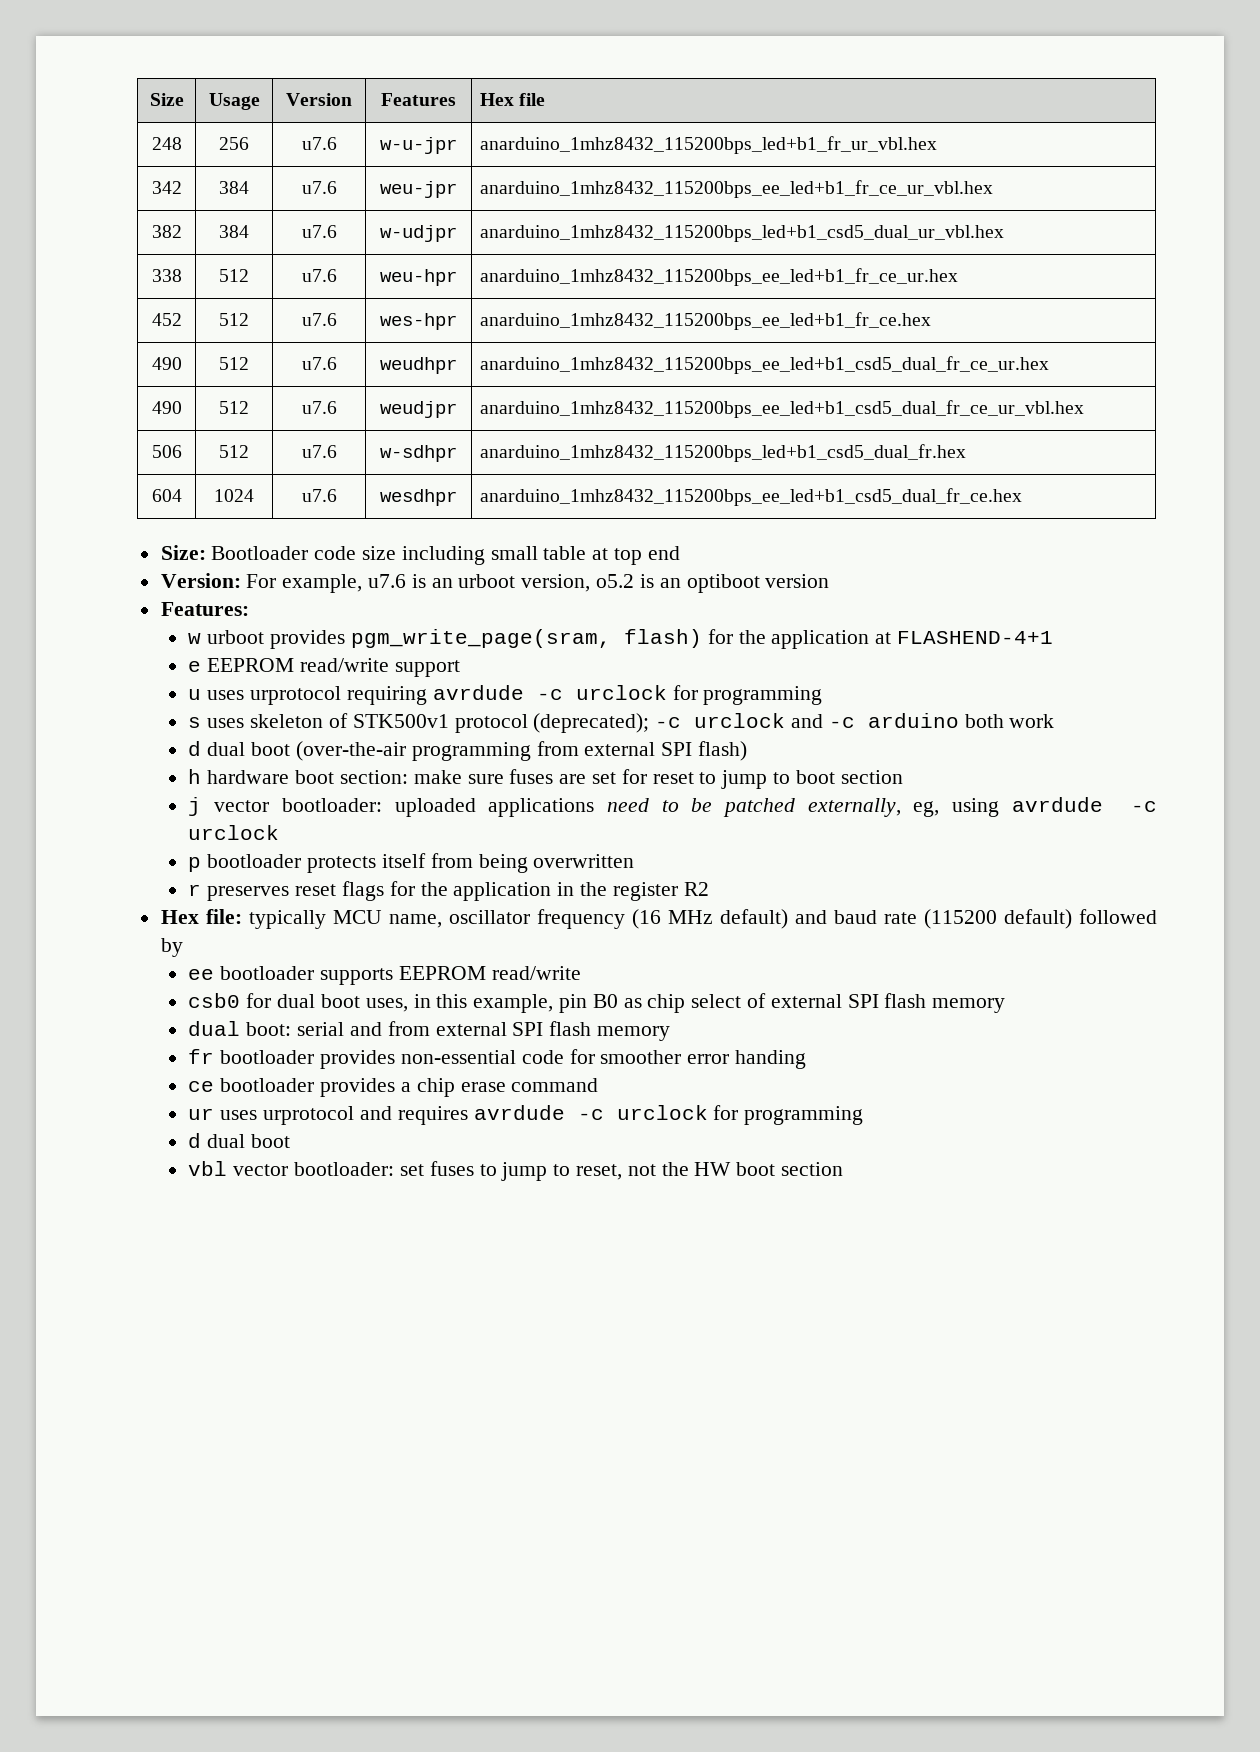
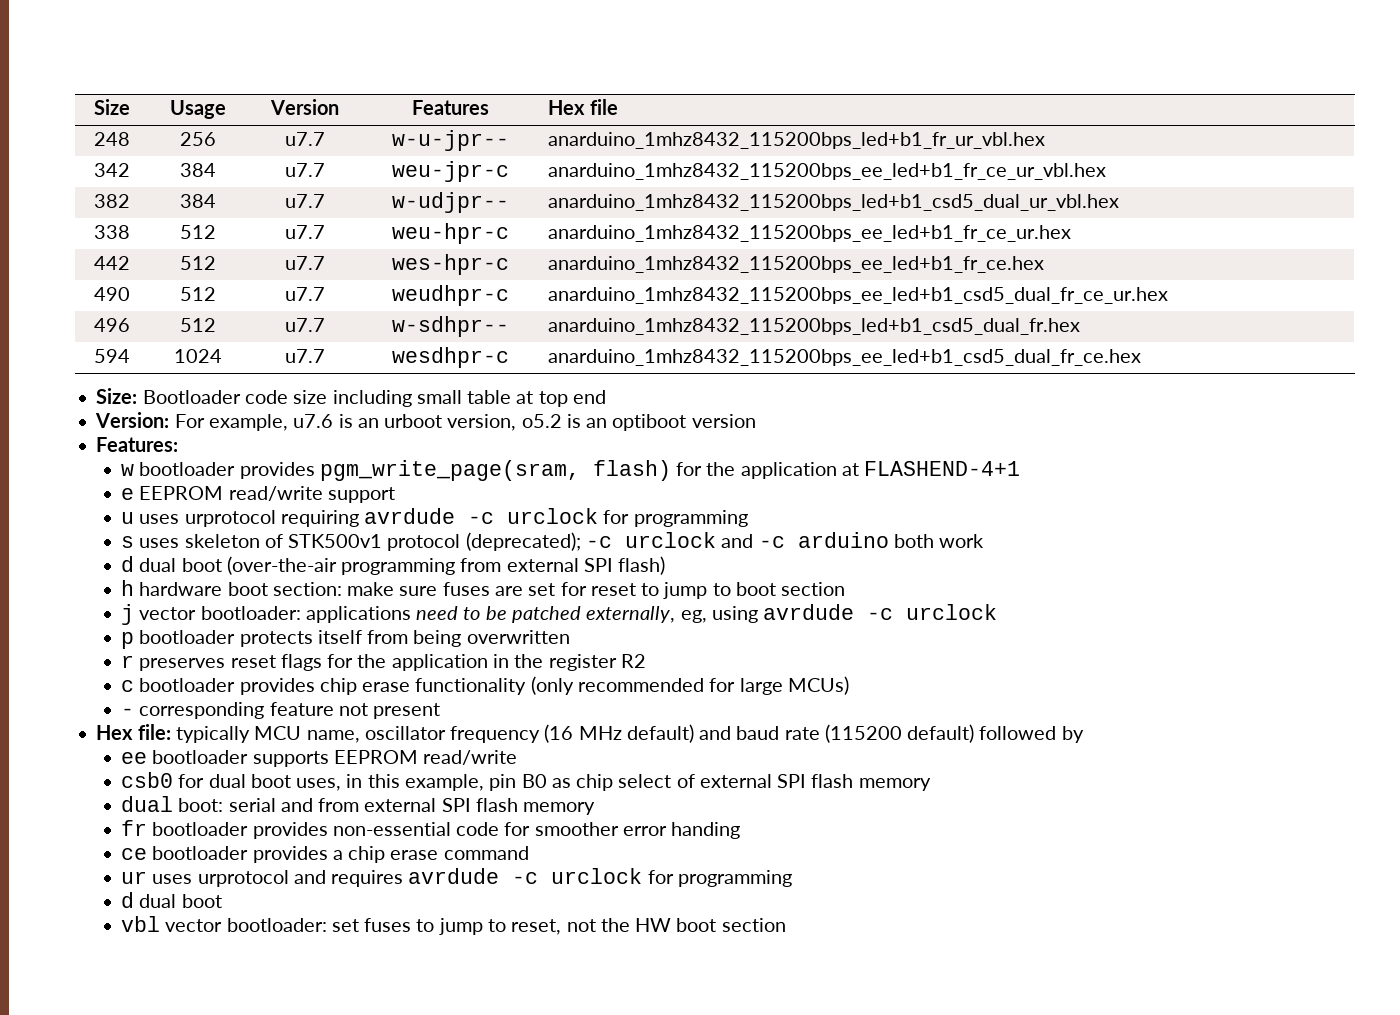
- 248 | 256 | u7.6 | w-u-jpr | anarduino_1mhz8432_115200bps_led+b1_fr_ur_vbl.hex
+ 248 | 256 | u7.7 | w-u-jpr-- | anarduino_1mhz8432_115200bps_led+b1_fr_ur_vbl.hex
- 342 | 384 | u7.6 | weu-jpr | anarduino_1mhz8432_115200bps_ee_led+b1_fr_ce_ur_vbl.hex
+ 342 | 384 | u7.7 | weu-jpr-c | anarduino_1mhz8432_115200bps_ee_led+b1_fr_ce_ur_vbl.hex
- 382 | 384 | u7.6 | w-udjpr | anarduino_1mhz8432_115200bps_led+b1_csd5_dual_ur_vbl.hex
+ 382 | 384 | u7.7 | w-udjpr-- | anarduino_1mhz8432_115200bps_led+b1_csd5_dual_ur_vbl.hex
- 338 | 512 | u7.6 | weu-hpr | anarduino_1mhz8432_115200bps_ee_led+b1_fr_ce_ur.hex
+ 338 | 512 | u7.7 | weu-hpr-c | anarduino_1mhz8432_115200bps_ee_led+b1_fr_ce_ur.hex
- 452 | 512 | u7.6 | wes-hpr | anarduino_1mhz8432_115200bps_ee_led+b1_fr_ce.hex
+ 442 | 512 | u7.7 | wes-hpr-c | anarduino_1mhz8432_115200bps_ee_led+b1_fr_ce.hex
- 490 | 512 | u7.6 | weudhpr | anarduino_1mhz8432_115200bps_ee_led+b1_csd5_dual_fr_ce_ur.hex
+ 490 | 512 | u7.7 | weudhpr-c | anarduino_1mhz8432_115200bps_ee_led+b1_csd5_dual_fr_ce_ur.hex
- 490 | 512 | u7.6 | weudjpr | anarduino_1mhz8432_115200bps_ee_led+b1_csd5_dual_fr_ce_ur_vbl.hex
- 506 | 512 | u7.6 | w-sdhpr | anarduino_1mhz8432_115200bps_led+b1_csd5_dual_fr.hex
+ 496 | 512 | u7.7 | w-sdhpr-- | anarduino_1mhz8432_115200bps_led+b1_csd5_dual_fr.hex
- 604 | 1024 | u7.6 | wesdhpr | anarduino_1mhz8432_115200bps_ee_led+b1_csd5_dual_fr_ce.hex
+ 594 | 1024 | u7.7 | wesdhpr-c | anarduino_1mhz8432_115200bps_ee_led+b1_csd5_dual_fr_ce.hex
- w urboot provides pgm_write_page(sram, flash) for the application at FLASHEND-4+1
+ w bootloader provides pgm_write_page(sram, flash) for the application at FLASHEND-4+1
- j vector bootloader: uploaded applications need to be patched externally, eg, using avrdude -c urclock
+ j vector bootloader: applications need to be patched externally, eg, using avrdude -c urclock
+ c bootloader provides chip erase functionality (only recommended for large MCUs)
+ - corresponding feature not present

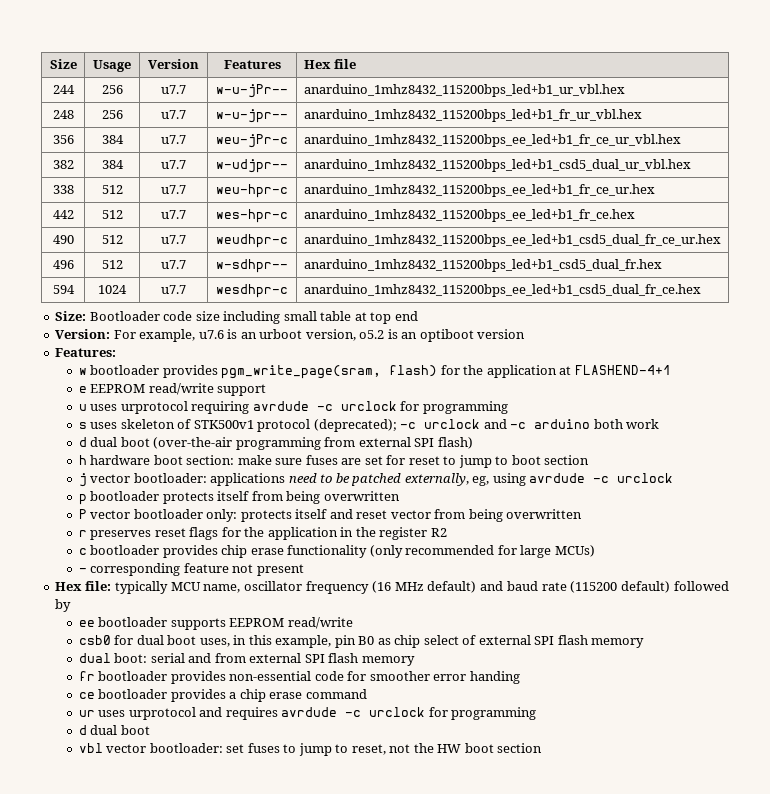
+ 244 | 256 | u7.7 | w-u-jPr-- | anarduino_1mhz8432_115200bps_led+b1_ur_vbl.hex
- 342 | 384 | u7.7 | weu-jpr-c | anarduino_1mhz8432_115200bps_ee_led+b1_fr_ce_ur_vbl.hex
+ 356 | 384 | u7.7 | weu-jPr-c | anarduino_1mhz8432_115200bps_ee_led+b1_fr_ce_ur_vbl.hex
+ P vector bootloader only: protects itself and reset vector from being overwritten

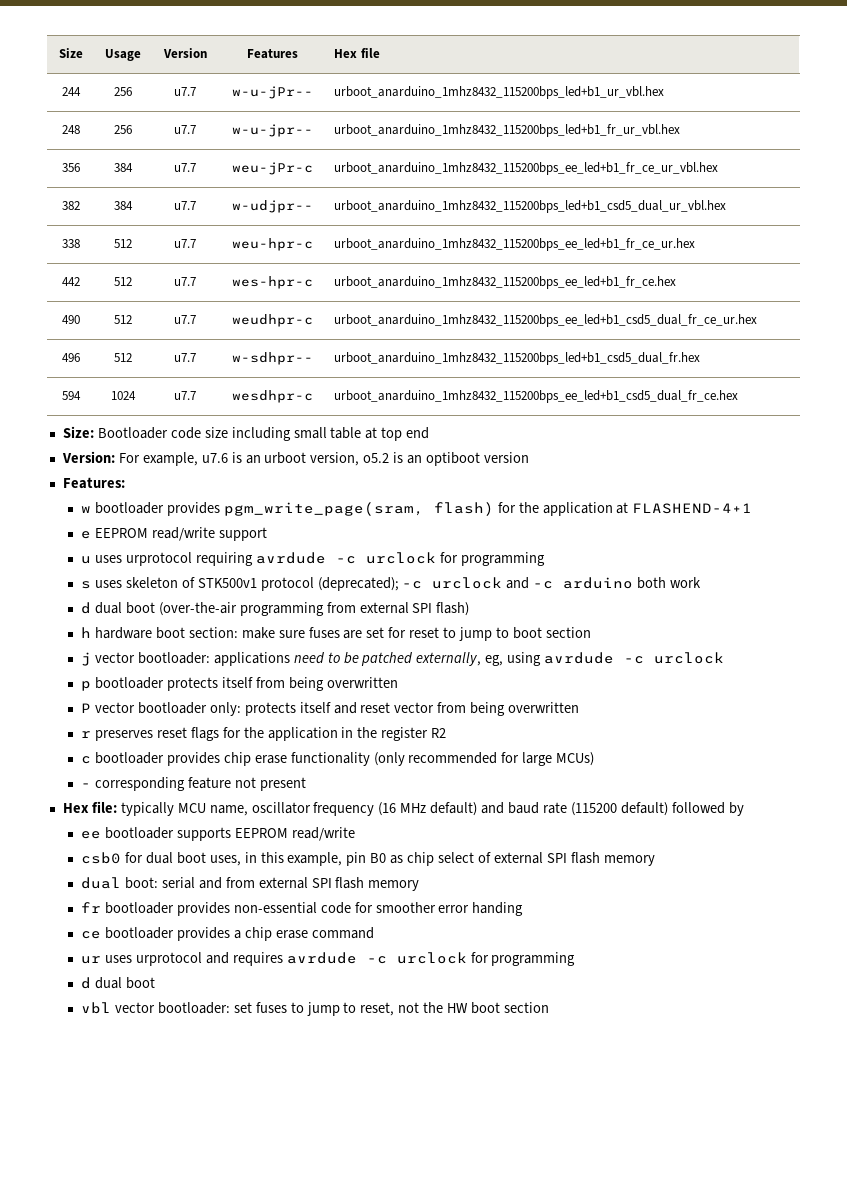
- 244 | 256 | u7.7 | w-u-jPr-- | anarduino_1mhz8432_115200bps_led+b1_ur_vbl.hex
+ 244 | 256 | u7.7 | w-u-jPr-- | urboot_anarduino_1mhz8432_115200bps_led+b1_ur_vbl.hex
- 248 | 256 | u7.7 | w-u-jpr-- | anarduino_1mhz8432_115200bps_led+b1_fr_ur_vbl.hex
+ 248 | 256 | u7.7 | w-u-jpr-- | urboot_anarduino_1mhz8432_115200bps_led+b1_fr_ur_vbl.hex
- 356 | 384 | u7.7 | weu-jPr-c | anarduino_1mhz8432_115200bps_ee_led+b1_fr_ce_ur_vbl.hex
+ 356 | 384 | u7.7 | weu-jPr-c | urboot_anarduino_1mhz8432_115200bps_ee_led+b1_fr_ce_ur_vbl.hex
- 382 | 384 | u7.7 | w-udjpr-- | anarduino_1mhz8432_115200bps_led+b1_csd5_dual_ur_vbl.hex
+ 382 | 384 | u7.7 | w-udjpr-- | urboot_anarduino_1mhz8432_115200bps_led+b1_csd5_dual_ur_vbl.hex
- 338 | 512 | u7.7 | weu-hpr-c | anarduino_1mhz8432_115200bps_ee_led+b1_fr_ce_ur.hex
+ 338 | 512 | u7.7 | weu-hpr-c | urboot_anarduino_1mhz8432_115200bps_ee_led+b1_fr_ce_ur.hex
- 442 | 512 | u7.7 | wes-hpr-c | anarduino_1mhz8432_115200bps_ee_led+b1_fr_ce.hex
+ 442 | 512 | u7.7 | wes-hpr-c | urboot_anarduino_1mhz8432_115200bps_ee_led+b1_fr_ce.hex
- 490 | 512 | u7.7 | weudhpr-c | anarduino_1mhz8432_115200bps_ee_led+b1_csd5_dual_fr_ce_ur.hex
+ 490 | 512 | u7.7 | weudhpr-c | urboot_anarduino_1mhz8432_115200bps_ee_led+b1_csd5_dual_fr_ce_ur.hex
- 496 | 512 | u7.7 | w-sdhpr-- | anarduino_1mhz8432_115200bps_led+b1_csd5_dual_fr.hex
+ 496 | 512 | u7.7 | w-sdhpr-- | urboot_anarduino_1mhz8432_115200bps_led+b1_csd5_dual_fr.hex
- 594 | 1024 | u7.7 | wesdhpr-c | anarduino_1mhz8432_115200bps_ee_led+b1_csd5_dual_fr_ce.hex
+ 594 | 1024 | u7.7 | wesdhpr-c | urboot_anarduino_1mhz8432_115200bps_ee_led+b1_csd5_dual_fr_ce.hex

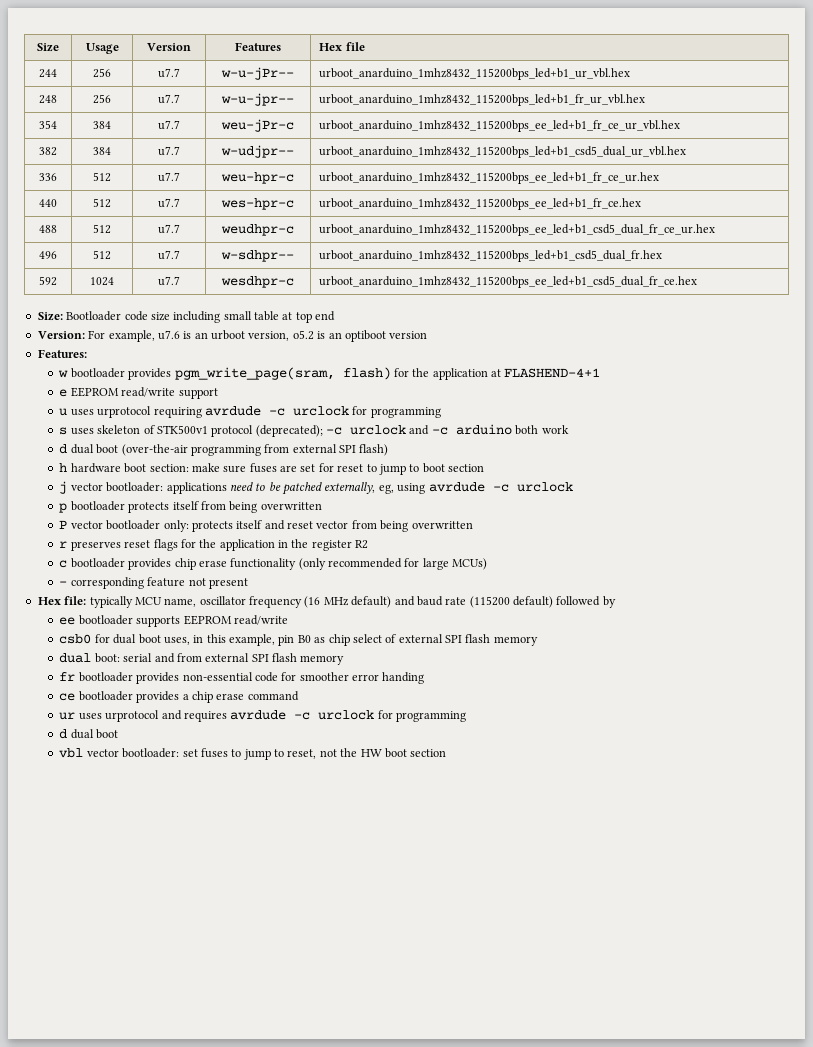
- 356 | 384 | u7.7 | weu-jPr-c | urboot_anarduino_1mhz8432_115200bps_ee_led+b1_fr_ce_ur_vbl.hex
+ 354 | 384 | u7.7 | weu-jPr-c | urboot_anarduino_1mhz8432_115200bps_ee_led+b1_fr_ce_ur_vbl.hex
- 338 | 512 | u7.7 | weu-hpr-c | urboot_anarduino_1mhz8432_115200bps_ee_led+b1_fr_ce_ur.hex
+ 336 | 512 | u7.7 | weu-hpr-c | urboot_anarduino_1mhz8432_115200bps_ee_led+b1_fr_ce_ur.hex
- 442 | 512 | u7.7 | wes-hpr-c | urboot_anarduino_1mhz8432_115200bps_ee_led+b1_fr_ce.hex
+ 440 | 512 | u7.7 | wes-hpr-c | urboot_anarduino_1mhz8432_115200bps_ee_led+b1_fr_ce.hex
- 490 | 512 | u7.7 | weudhpr-c | urboot_anarduino_1mhz8432_115200bps_ee_led+b1_csd5_dual_fr_ce_ur.hex
+ 488 | 512 | u7.7 | weudhpr-c | urboot_anarduino_1mhz8432_115200bps_ee_led+b1_csd5_dual_fr_ce_ur.hex
- 594 | 1024 | u7.7 | wesdhpr-c | urboot_anarduino_1mhz8432_115200bps_ee_led+b1_csd5_dual_fr_ce.hex
+ 592 | 1024 | u7.7 | wesdhpr-c | urboot_anarduino_1mhz8432_115200bps_ee_led+b1_csd5_dual_fr_ce.hex

